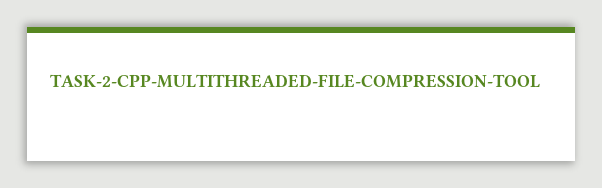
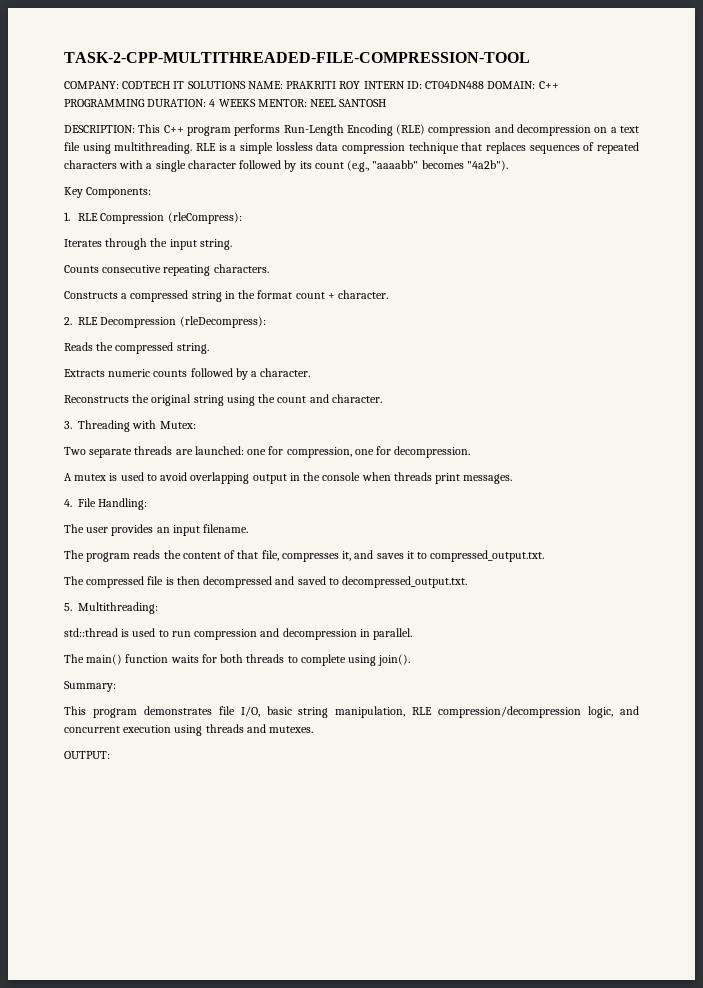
+ COMPANY: CODTECH IT SOLUTIONS NAME: PRAKRITI ROY INTERN ID: CT04DN488 DOMAIN: C++ PROGRAMMING DURATION: 4 WEEKS MENTOR: NEEL SANTOSH
+ DESCRIPTION: This C++ program performs Run-Length Encoding (RLE) compression and decompression on a text file using multithreading. RLE is a simple lossless data compression technique that replaces sequences of repeated characters with a single character followed by its count (e.g., "aaaabb" becomes "4a2b").
+ Key Components:
+ 1. RLE Compression (rleCompress):
+ Iterates through the input string.
+ Counts consecutive repeating characters.
+ Constructs a compressed string in the format count + character.
+ 2. RLE Decompression (rleDecompress):
+ Reads the compressed string.
+ Extracts numeric counts followed by a character.
+ Reconstructs the original string using the count and character.
+ 3. Threading with Mutex:
+ Two separate threads are launched: one for compression, one for decompression.
+ A mutex is used to avoid overlapping output in the console when threads print messages.
+ 4. File Handling:
+ The user provides an input filename.
+ The program reads the content of that file, compresses it, and saves it to compressed_output.txt.
+ The compressed file is then decompressed and saved to decompressed_output.txt.
+ 5. Multithreading:
+ std::thread is used to run compression and decompression in parallel.
+ The main() function waits for both threads to complete using join().
+ Summary:
+ This program demonstrates file I/O, basic string manipulation, RLE compression/decompression logic, and concurrent execution using threads and mutexes.
+ OUTPUT:

